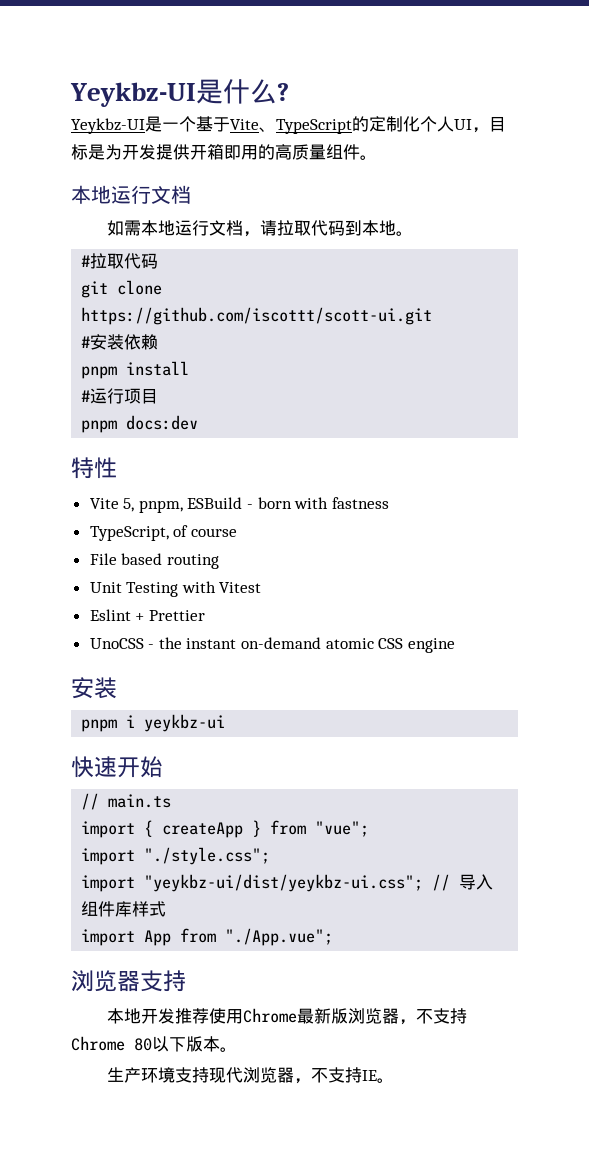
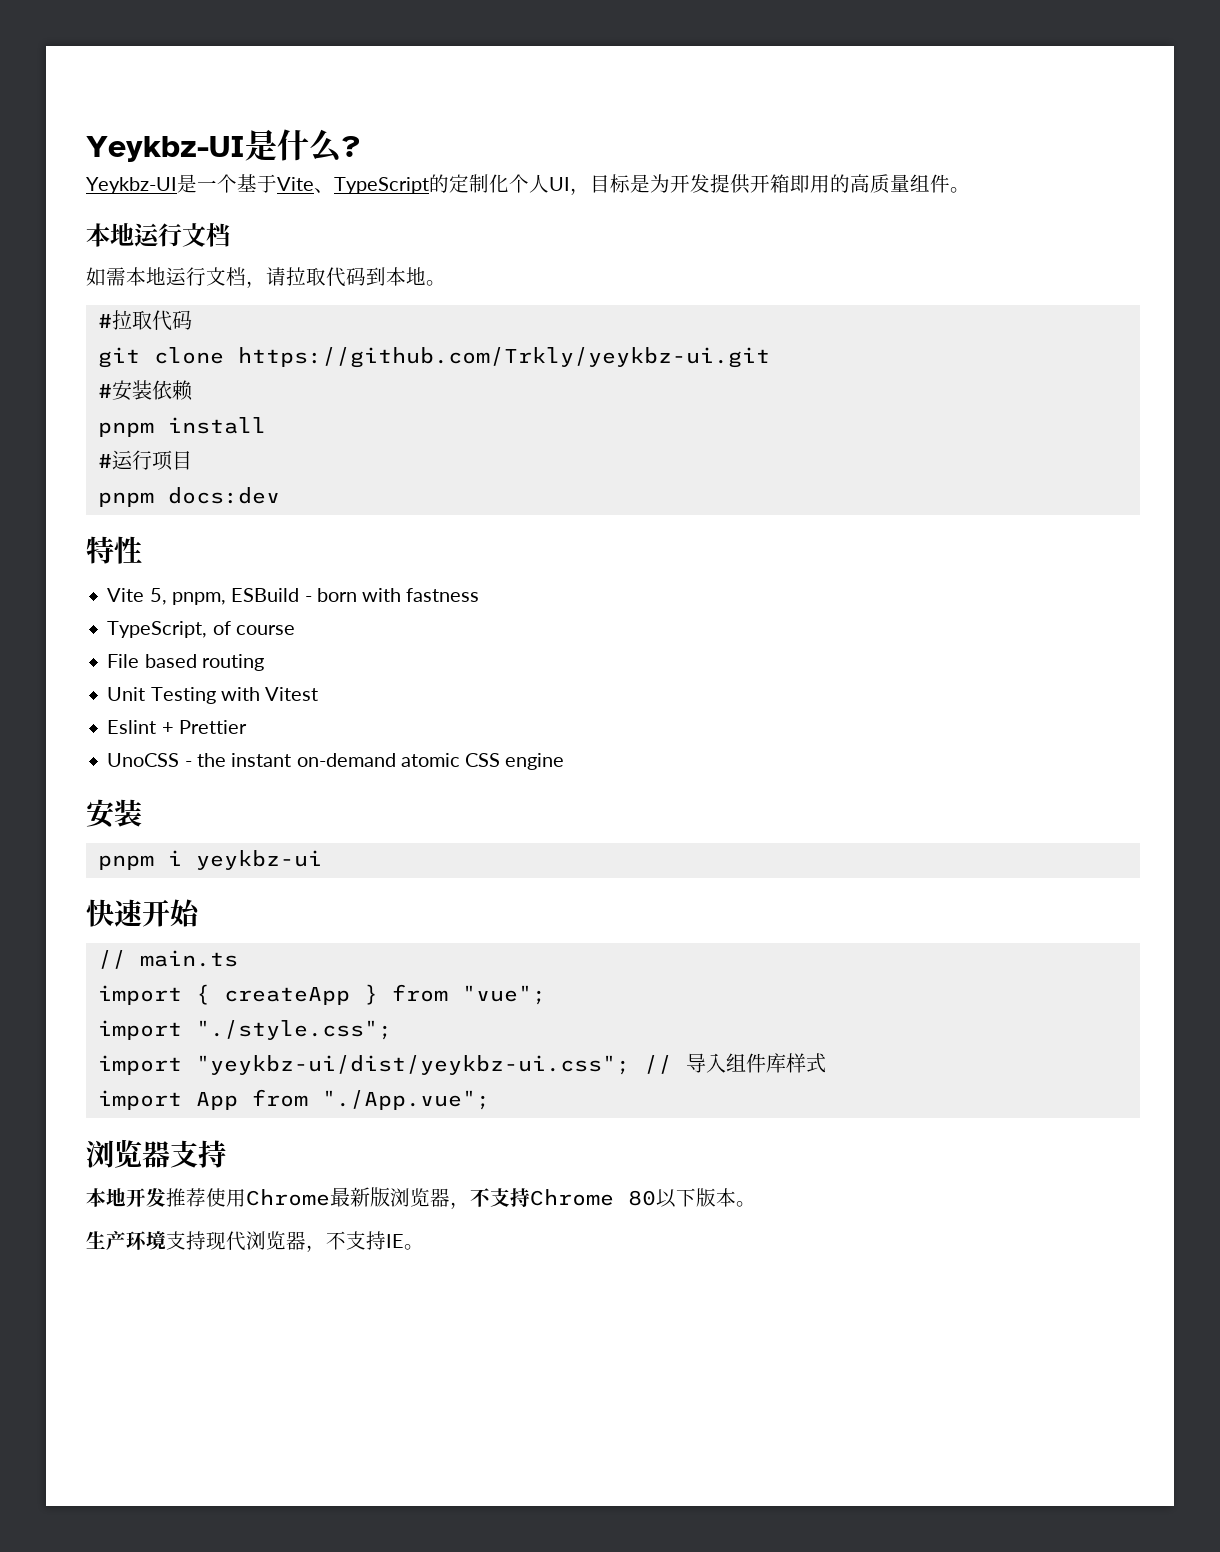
- git clone https://github.com/iscottt/scott-ui.git
+ git clone https://github.com/Trkly/yeykbz-ui.git

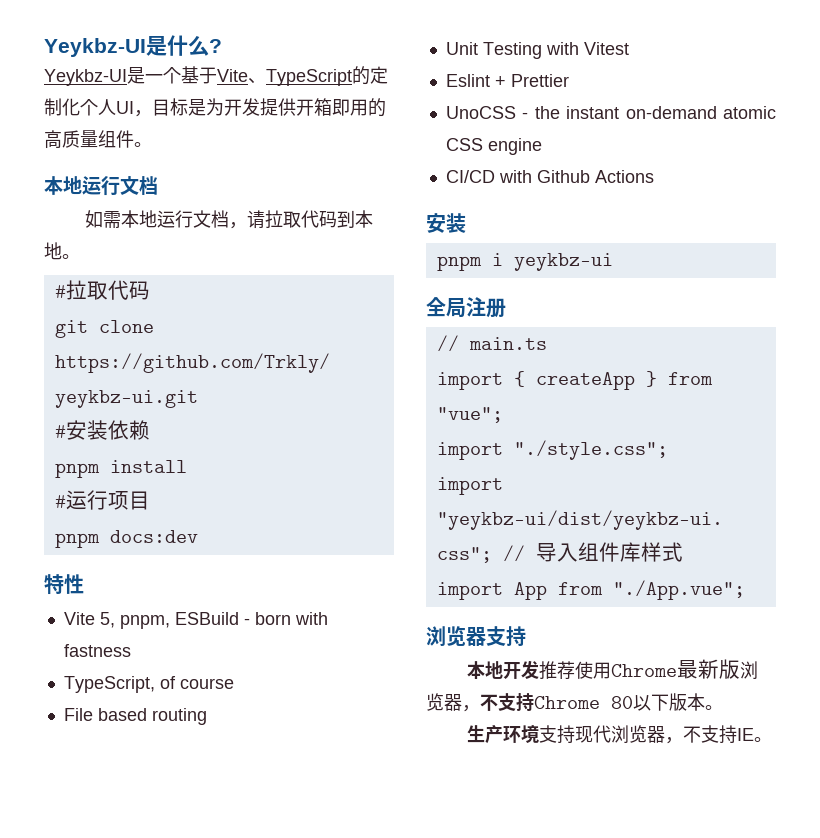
+ CI/CD with Github Actions
- 快速开始
+ 全局注册

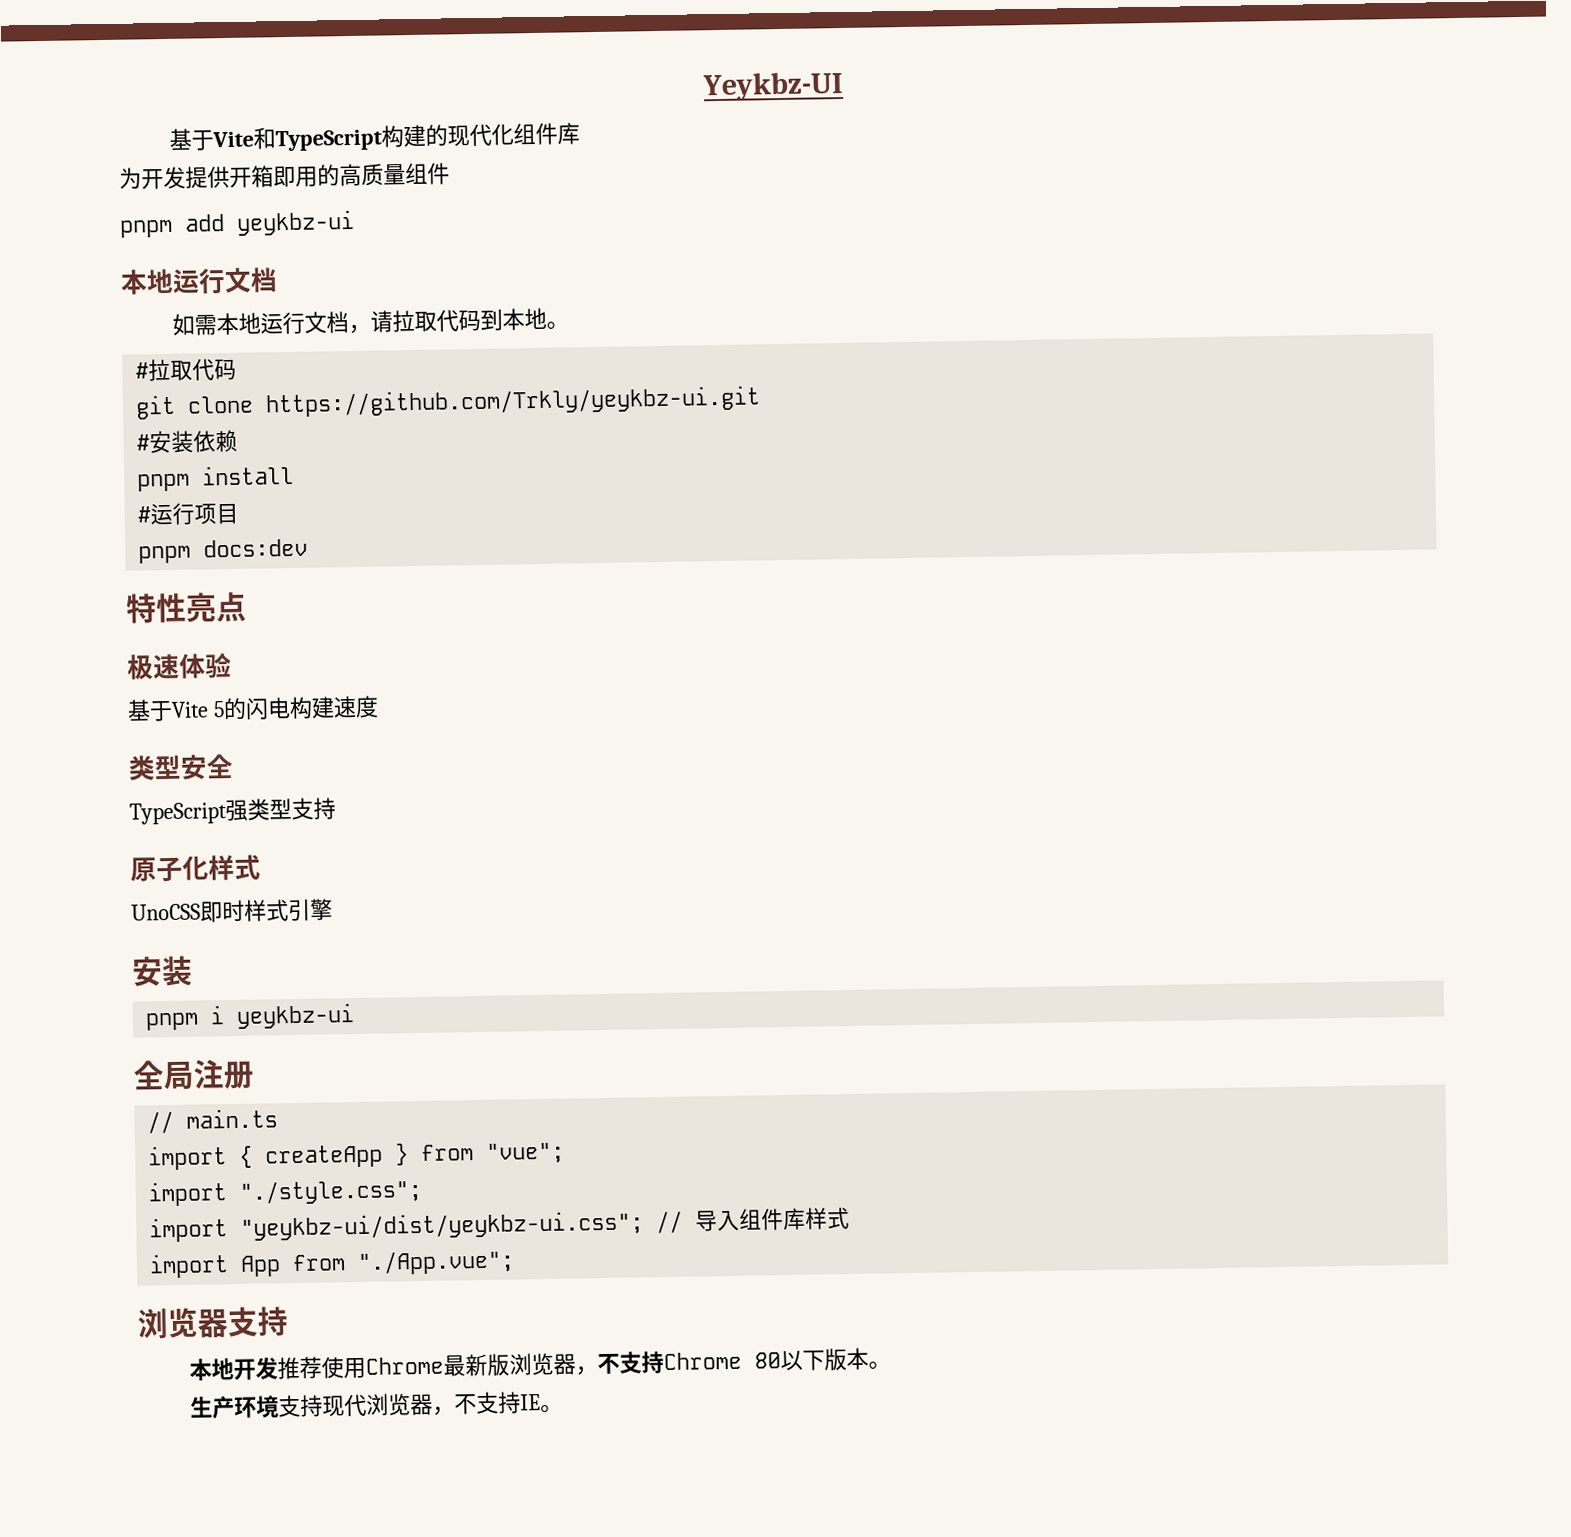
- Yeykbz-UI是什么?
- Yeykbz-UI是一个基于Vite、TypeScript的定制化个人UI，目标是为开发提供开箱即用的高质量组件。
+ Yeykbz-UI
+ 基于Vite和TypeScript构建的现代化组件库
+ 为开发提供开箱即用的高质量组件
+ pnpm add yeykbz-ui
- 特性
- Vite 5, pnpm, ESBuild - born with fastness
- TypeScript, of course
- File based routing
- Unit Testing with Vitest
- Eslint + Prettier
- UnoCSS - the instant on-demand atomic CSS engine
- CI/CD with Github Actions
+ 特性亮点
+ 极速体验
+ 基于Vite 5的闪电构建速度
+ 类型安全
+ TypeScript强类型支持
+ 原子化样式
+ UnoCSS即时样式引擎

